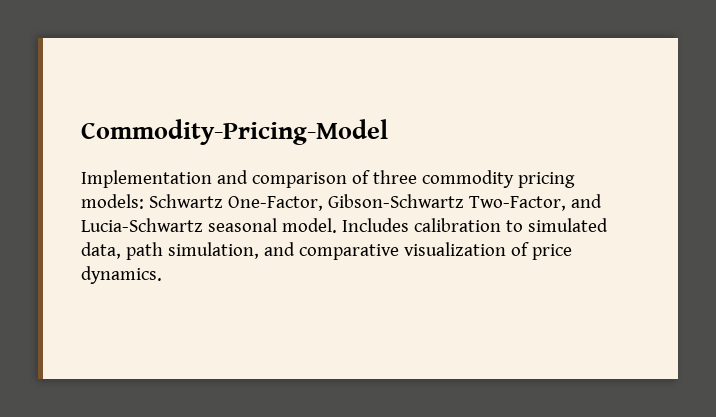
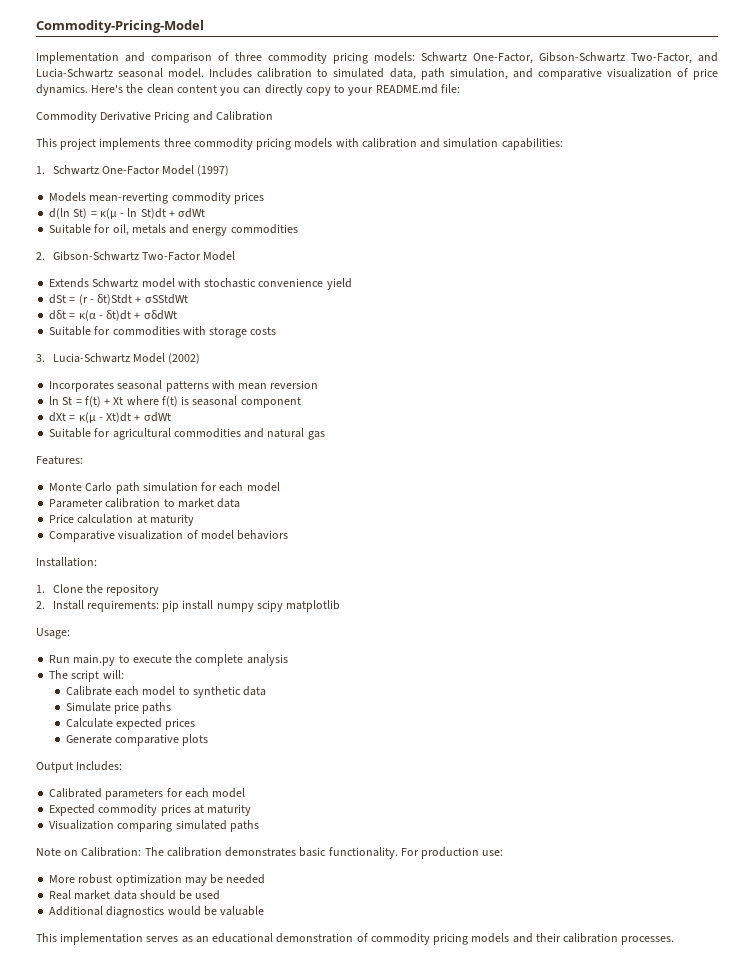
+ Here's the clean content you can directly copy to your README.md file:
+ Commodity Derivative Pricing and Calibration
+ This project implements three commodity pricing models with calibration and simulation capabilities:
+ 1. Schwartz One-Factor Model (1997)
+ Models mean-reverting commodity prices
+ d(ln St) = κ(μ - ln St)dt + σdWt
+ Suitable for oil, metals and energy commodities
+ 2. Gibson-Schwartz Two-Factor Model
+ Extends Schwartz model with stochastic convenience yield
+ dSt = (r - δt)Stdt + σSStdWt
+ dδt = κ(α - δt)dt + σδdWt
+ Suitable for commodities with storage costs
+ 3. Lucia-Schwartz Model (2002)
+ Incorporates seasonal patterns with mean reversion
+ ln St = f(t) + Xt where f(t) is seasonal component
+ dXt = κ(μ - Xt)dt + σdWt
+ Suitable for agricultural commodities and natural gas
+ Features:
+ Monte Carlo path simulation for each model
+ Parameter calibration to market data
+ Price calculation at maturity
+ Comparative visualization of model behaviors
+ Installation:
+ 1. Clone the repository
+ 2. Install requirements: pip install numpy scipy matplotlib
+ Usage:
+ Run main.py to execute the complete analysis
+ The script will:
+ Calibrate each model to synthetic data
+ Simulate price paths
+ Calculate expected prices
+ Generate comparative plots
+ Output Includes:
+ Calibrated parameters for each model
+ Expected commodity prices at maturity
+ Visualization comparing simulated paths
+ Note on Calibration: The calibration demonstrates basic functionality. For production use:
+ More robust optimization may be needed
+ Real market data should be used
+ Additional diagnostics would be valuable
+ This implementation serves as an educational demonstration of commodity pricing models and their calibration processes.

